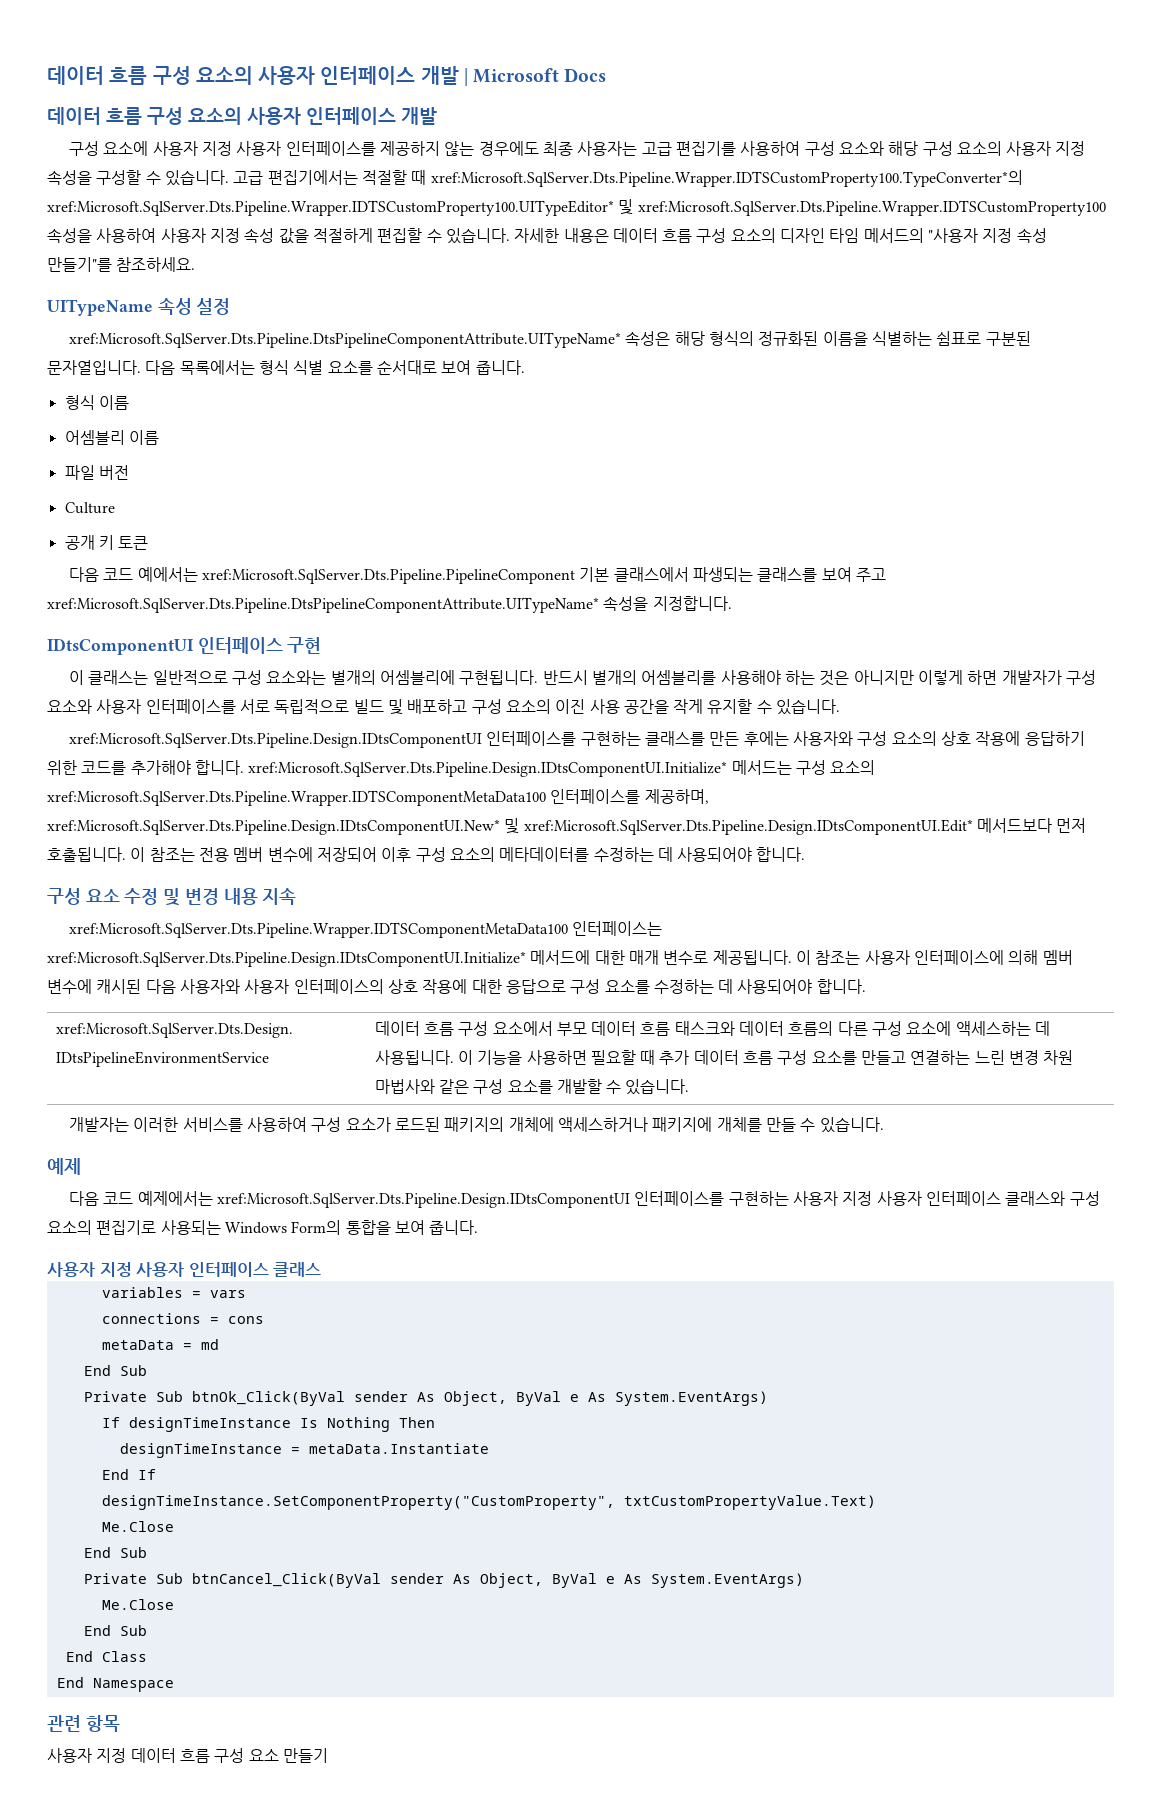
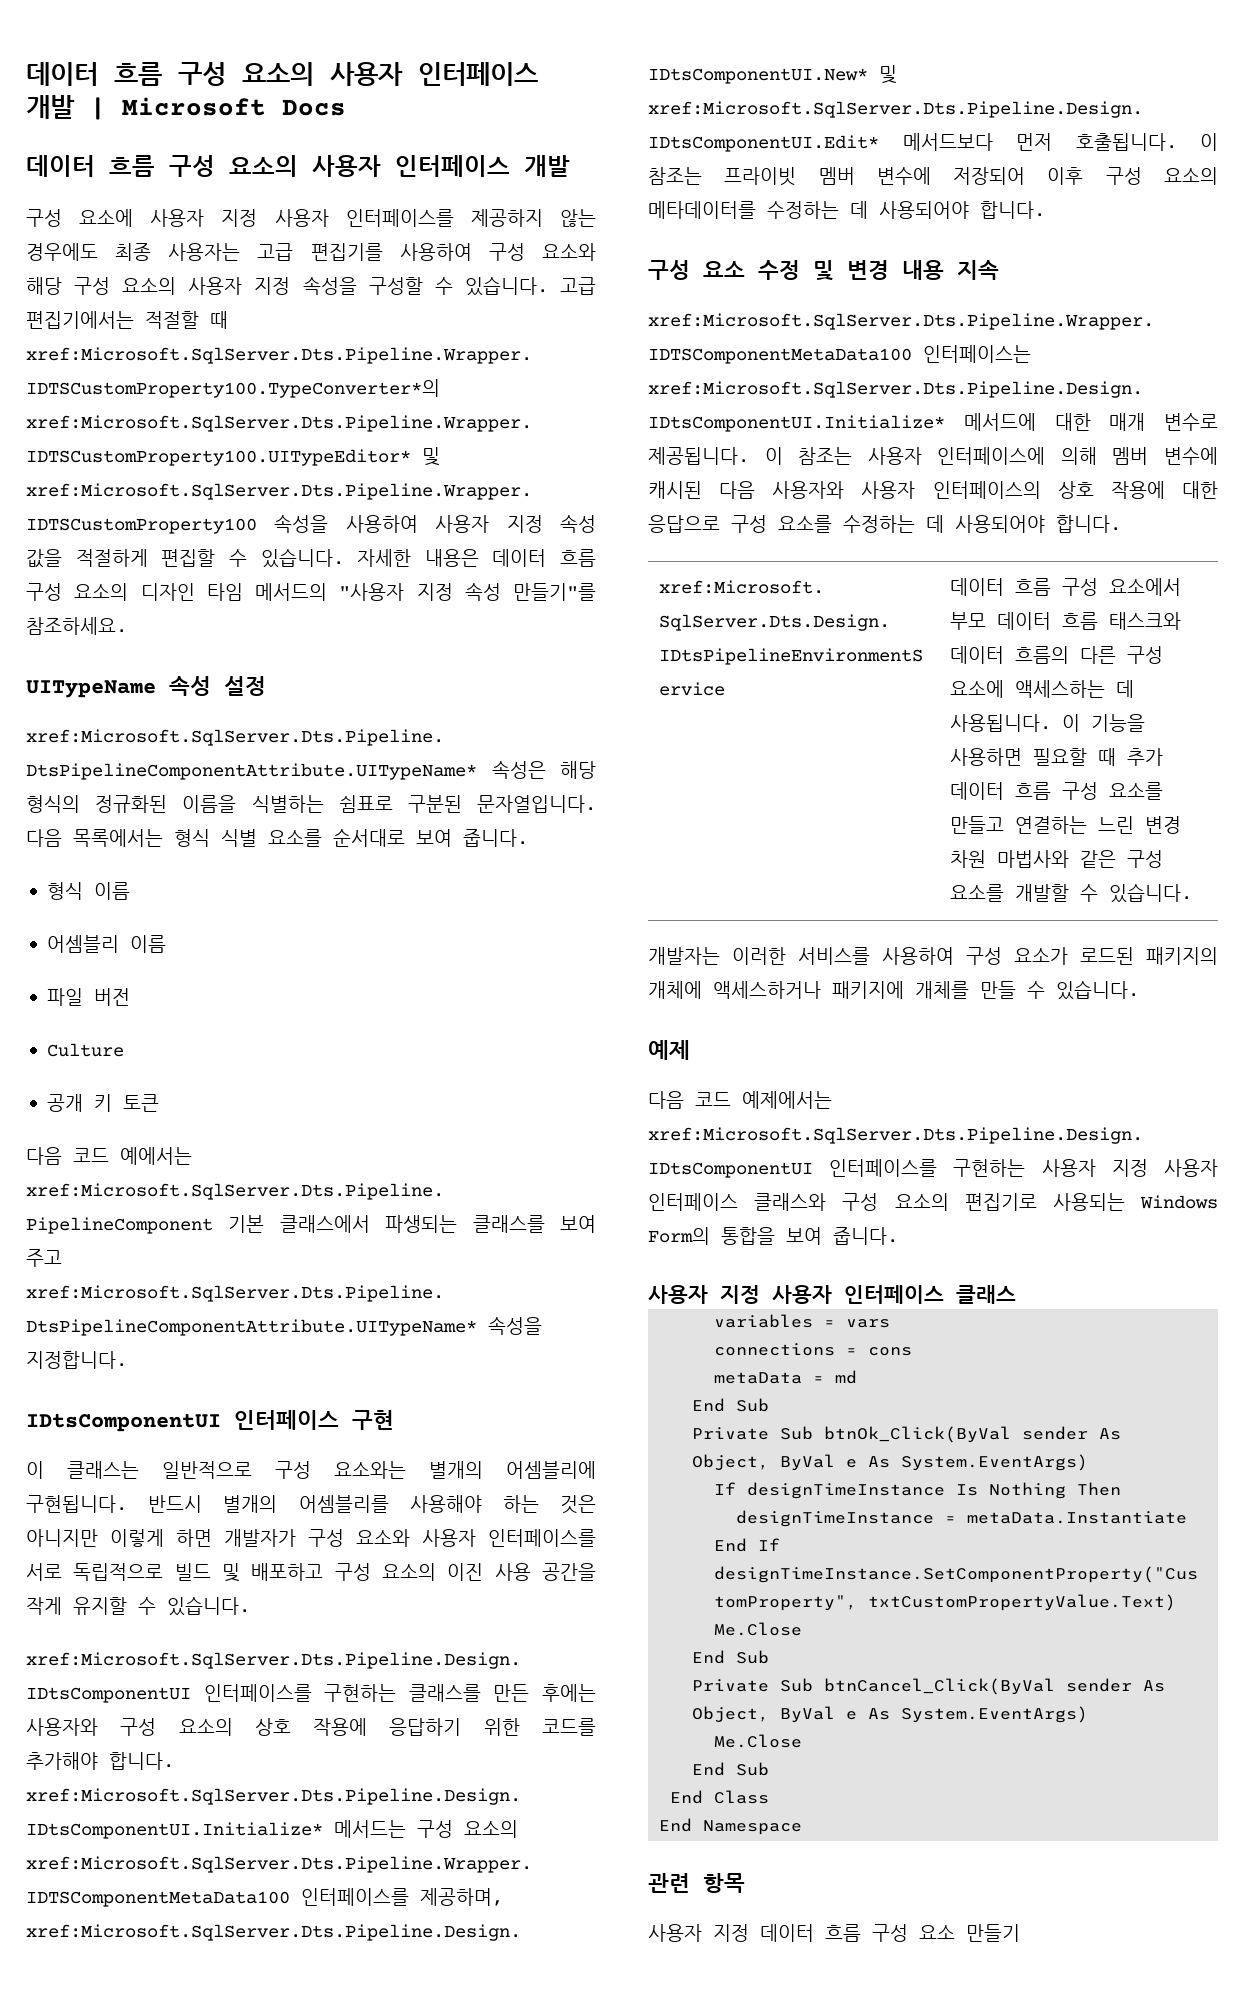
- 이 참조는 전용 멤버 변수에 저장되어 이후 구성 요소의 메타데이터를 수정하는 데 사용되어야 합니다.
+ 이 참조는 프라이빗 멤버 변수에 저장되어 이후 구성 요소의 메타데이터를 수정하는 데 사용되어야 합니다.

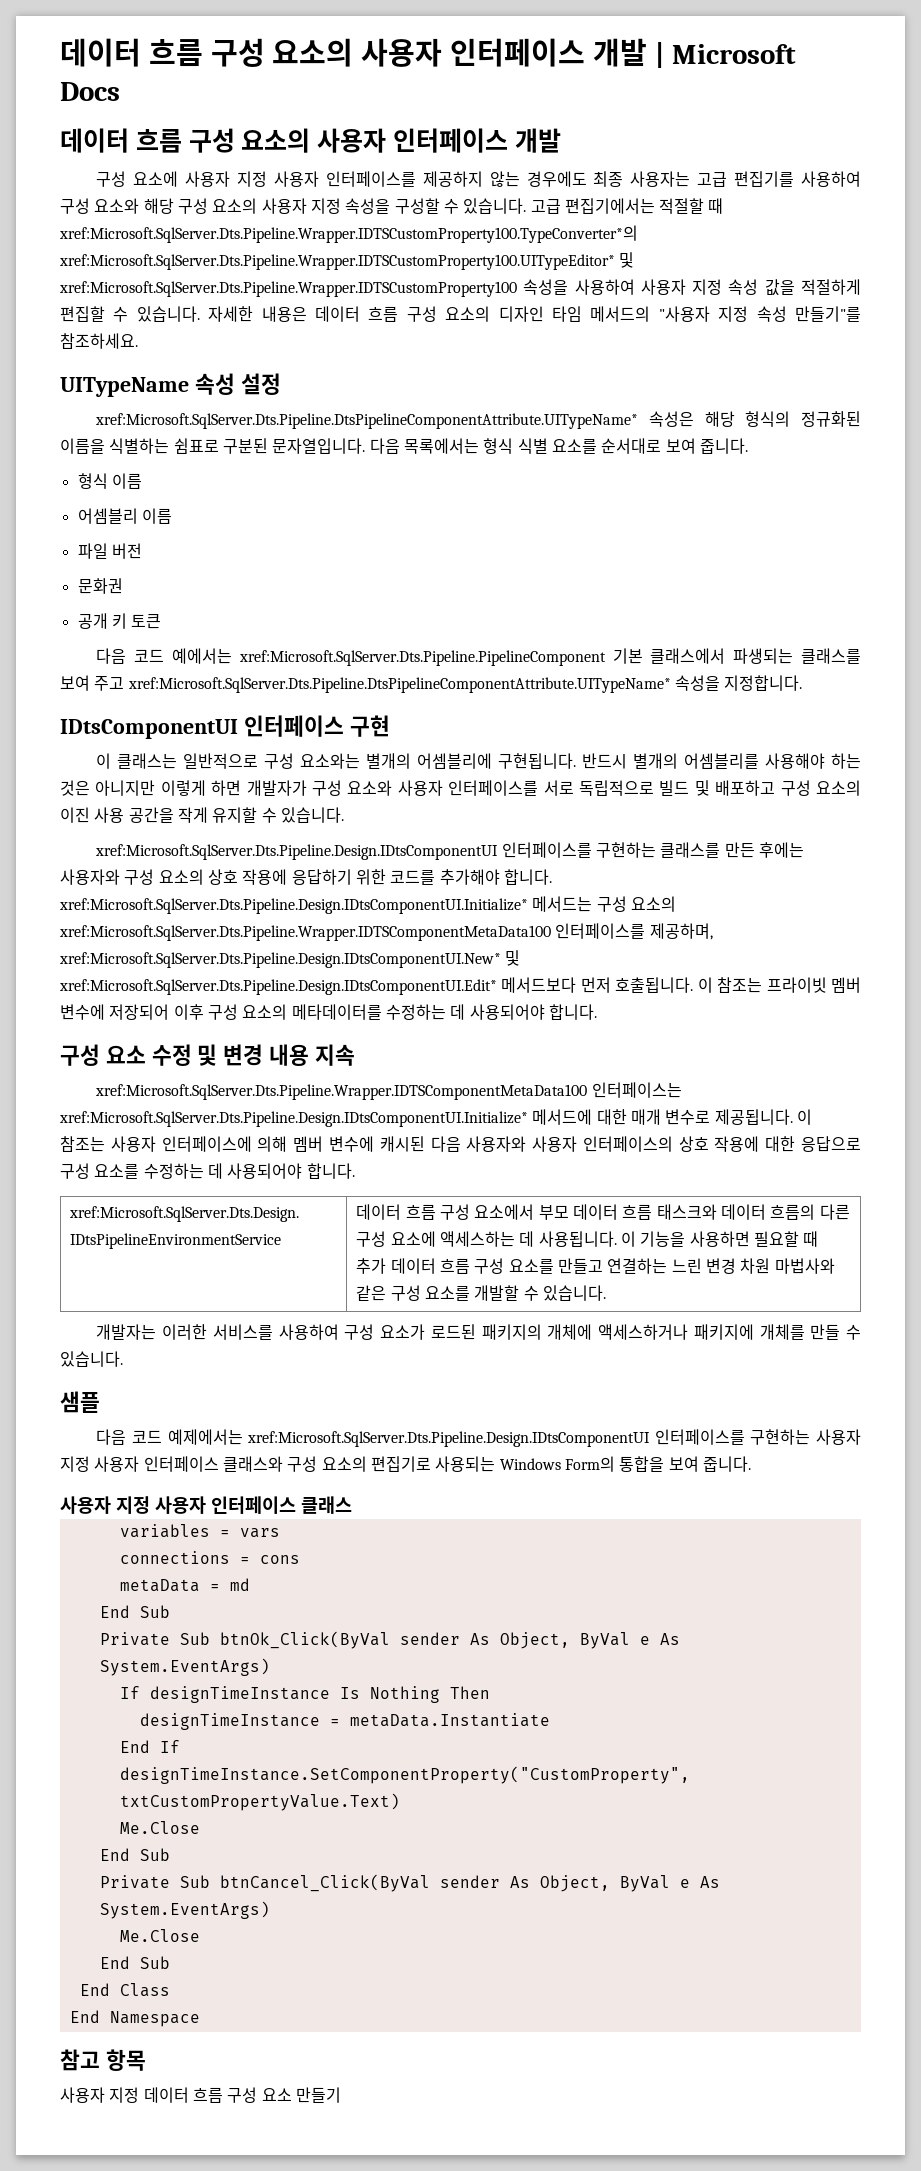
- Culture
+ 문화권
- 예제
+ 샘플
- 관련 항목
+ 참고 항목

